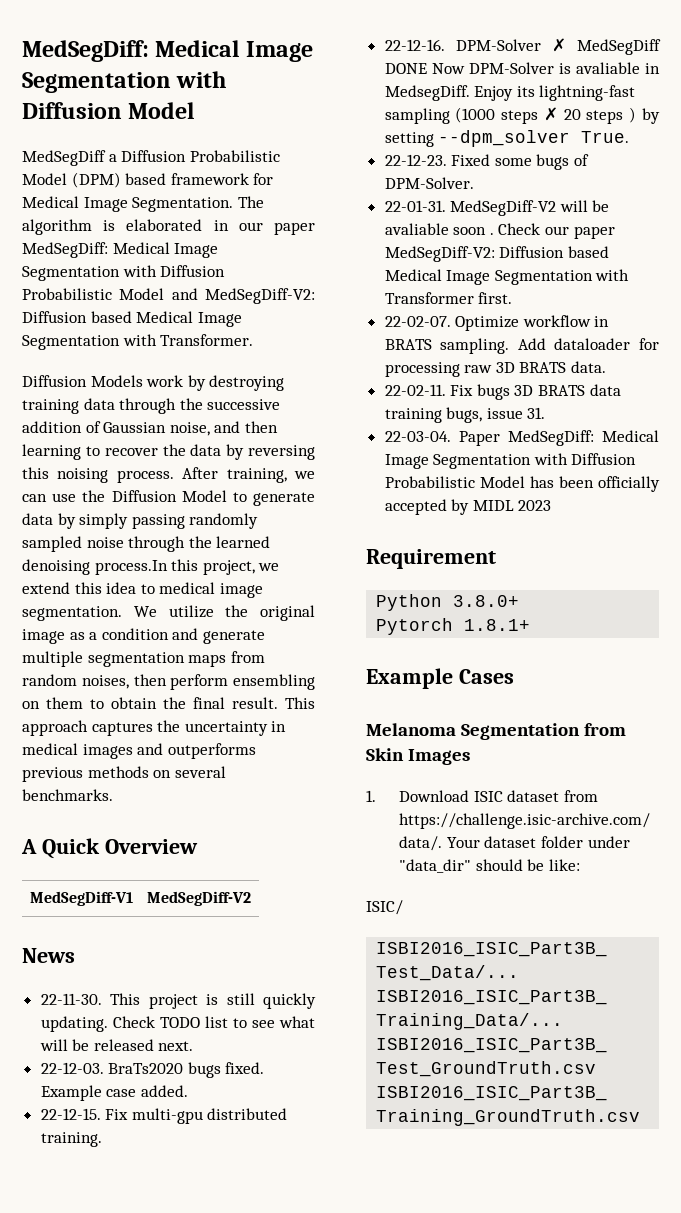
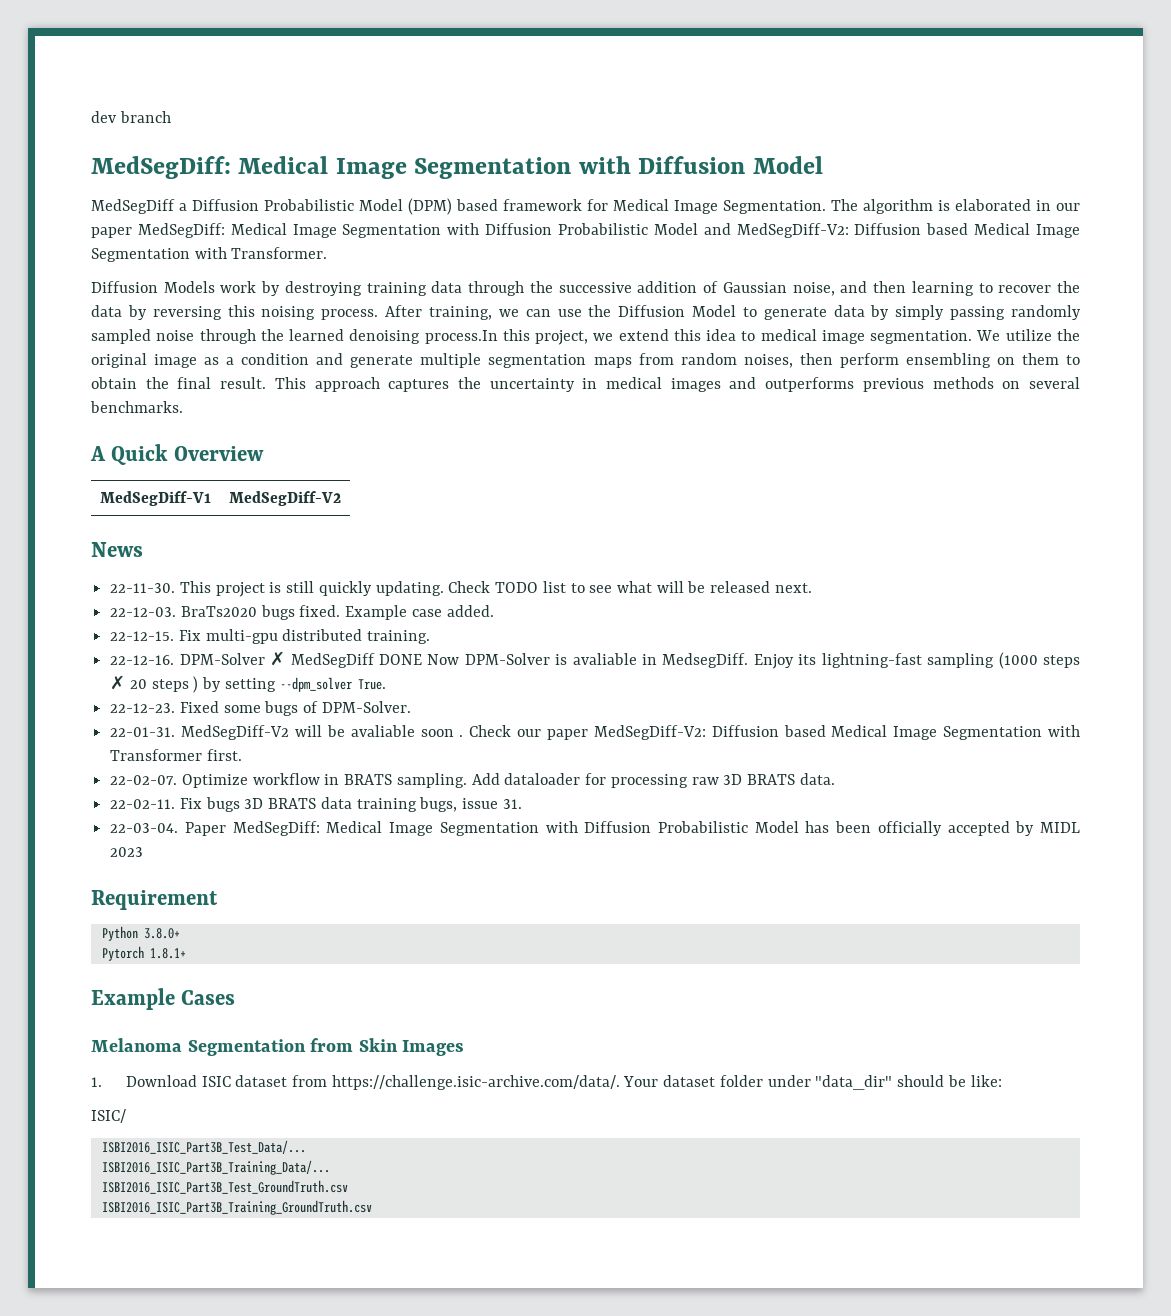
+ dev branch

